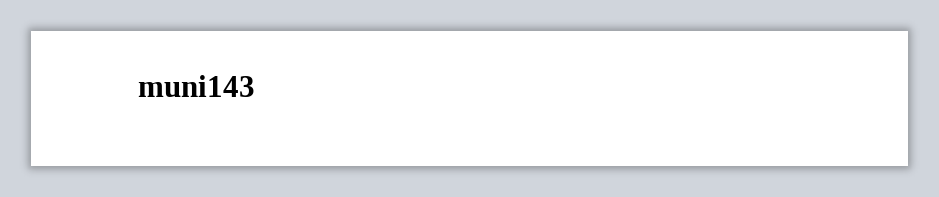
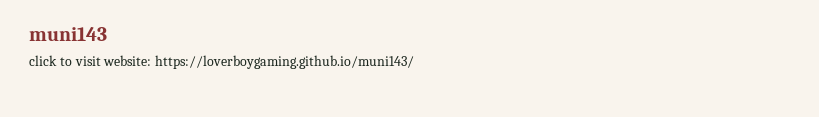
+ click to visit website: https://loverboygaming.github.io/muni143/

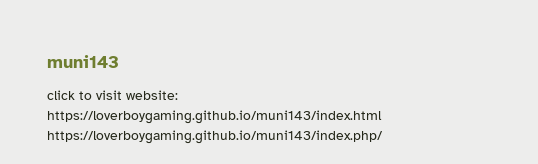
- click to visit website: https://loverboygaming.github.io/muni143/
+ click to visit website: https://loverboygaming.github.io/muni143/index.html https://loverboygaming.github.io/muni143/index.php/

